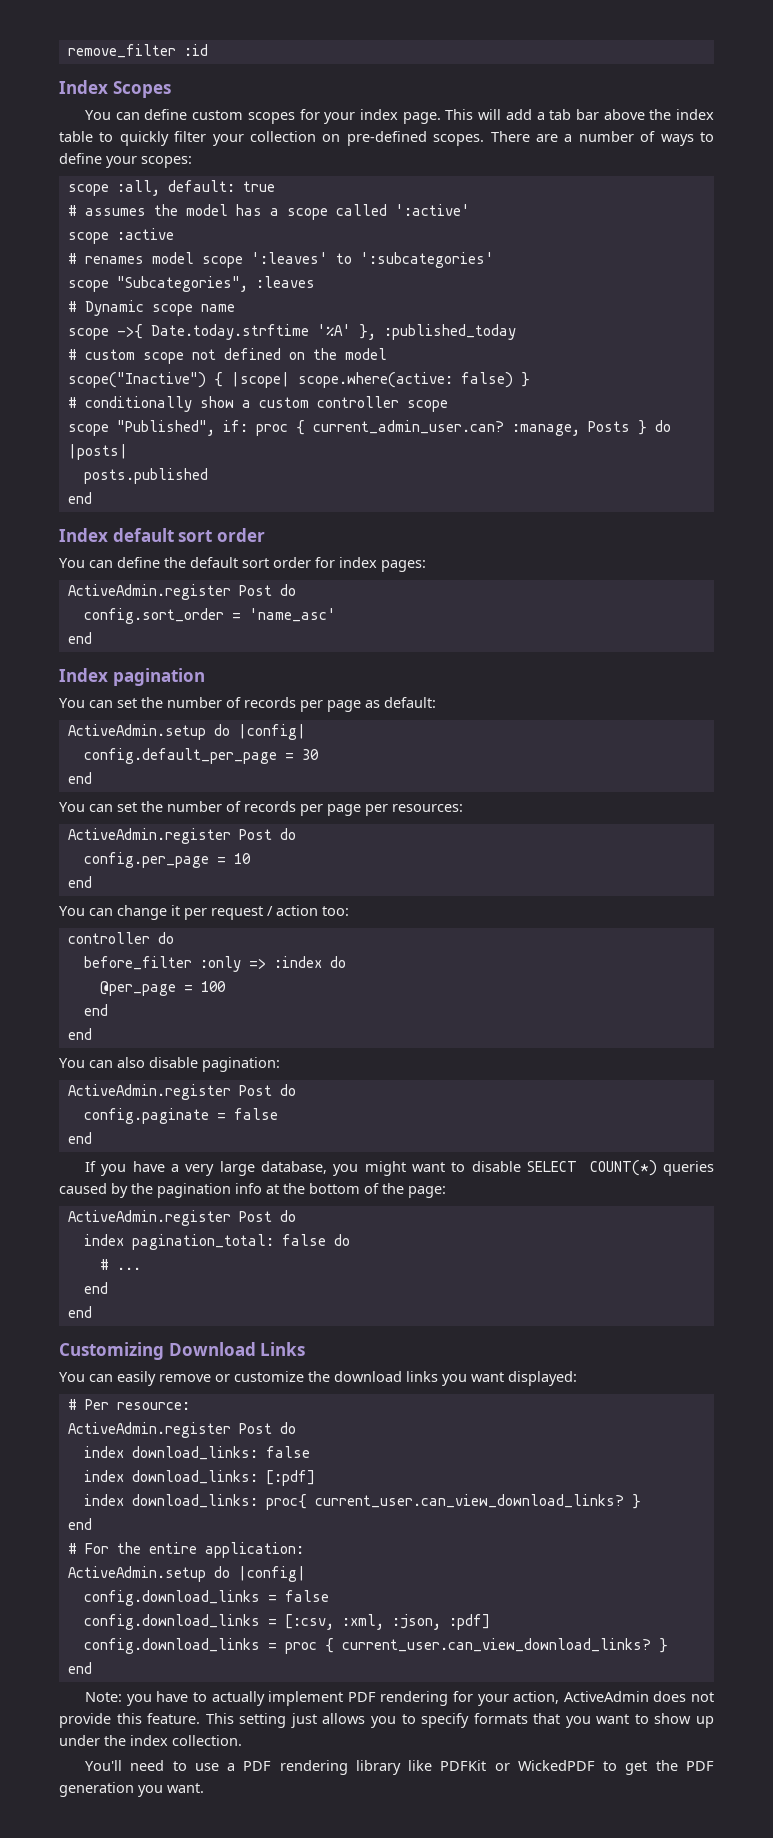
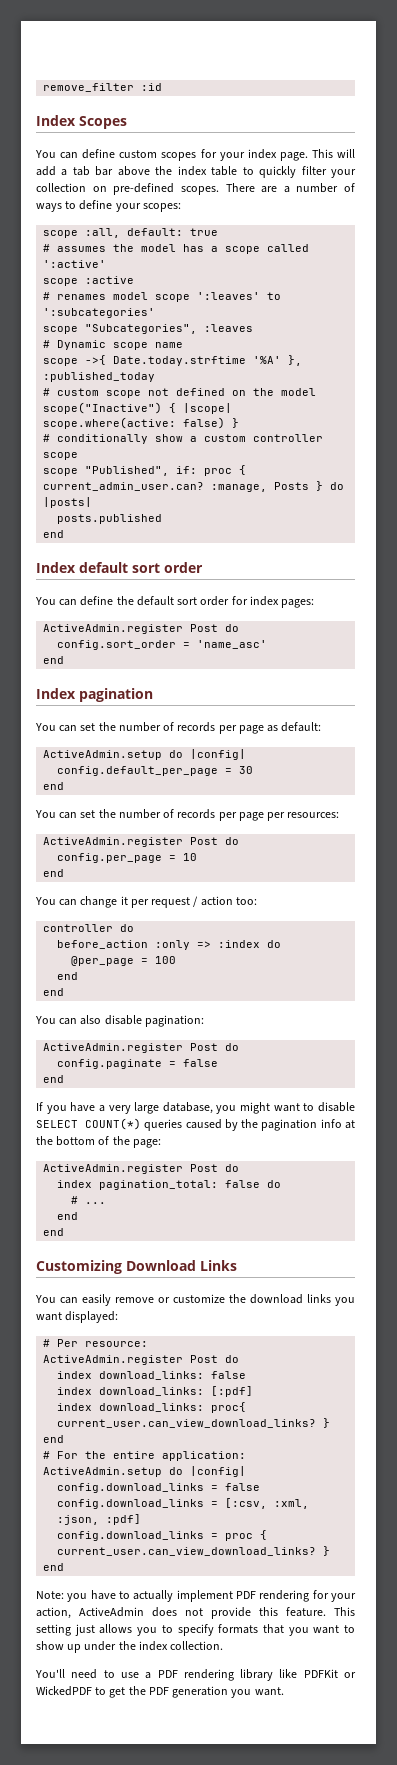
- before_filter :only => :index do
+ before_action :only => :index do

